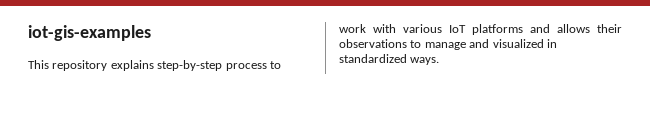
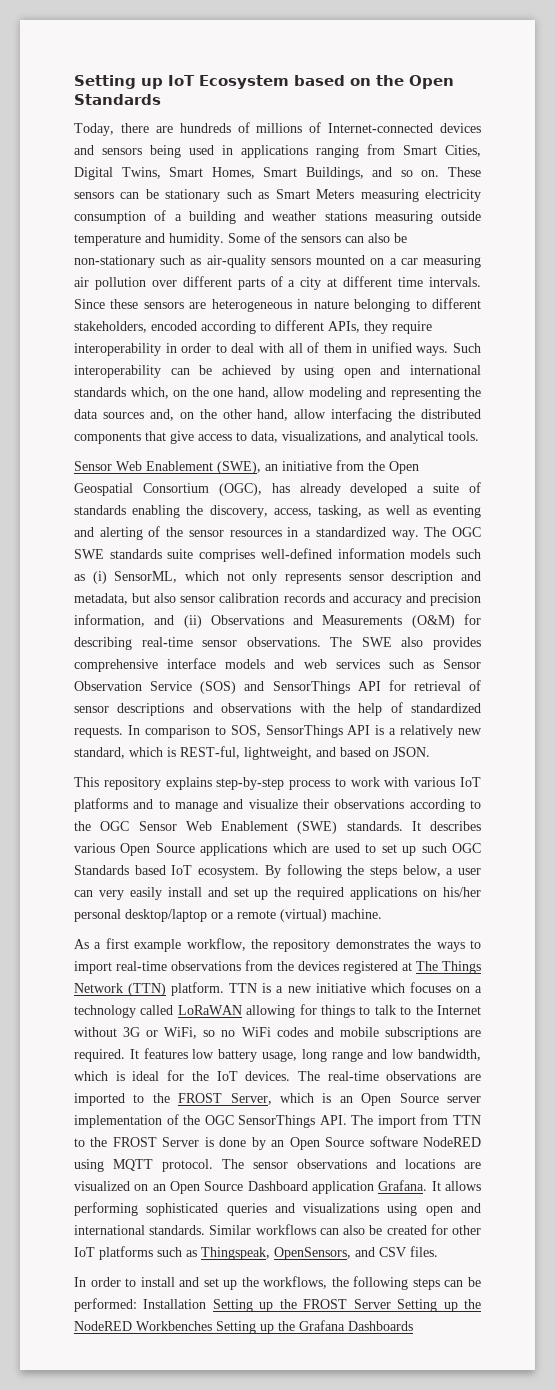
- iot-gis-examples
+ Setting up IoT Ecosystem based on the Open Standards
+ Today, there are hundreds of millions of Internet-connected devices and sensors being used in applications ranging from Smart Cities, Digital Twins, Smart Homes, Smart Buildings, and so on. These sensors can be stationary such as Smart Meters measuring electricity consumption of a building and weather stations measuring outside temperature and humidity. Some of the sensors can also be non-stationary such as air-quality sensors mounted on a car measuring air pollution over different parts of a city at different time intervals. Since these sensors are heterogeneous in nature belonging to different stakeholders, encoded according to different APIs, they require interoperability in order to deal with all of them in unified ways. Such interoperability can be achieved by using open and international standards which, on the one hand, allow modeling and representing the data sources and, on the other hand, allow interfacing the distributed components that give access to data, visualizations, and analytical tools.
+ Sensor Web Enablement (SWE), an initiative from the Open Geospatial Consortium (OGC), has already developed a suite of standards enabling the discovery, access, tasking, as well as eventing and alerting of the sensor resources in a standardized way. The OGC SWE standards suite comprises well-defined information models such as (i) SensorML, which not only represents sensor description and metadata, but also sensor calibration records and accuracy and precision information, and (ii) Observations and Measurements (O&M) for describing real-time sensor observations. The SWE also provides comprehensive interface models and web services such as Sensor Observation Service (SOS) and SensorThings API for retrieval of sensor descriptions and observations with the help of standardized requests. In comparison to SOS, SensorThings API is a relatively new standard, which is REST-ful, lightweight, and based on JSON.
- This repository explains step-by-step process to work with various IoT platforms and allows their observations to manage and visualized in standardized ways.
+ This repository explains step-by-step process to work with various IoT platforms and to manage and visualize their observations according to the OGC Sensor Web Enablement (SWE) standards. It describes various Open Source applications which are used to set up such OGC Standards based IoT ecosystem. By following the steps below, a user can very easily install and set up the required applications on his/her personal desktop/laptop or a remote (virtual) machine.
+ As a first example workflow, the repository demonstrates the ways to import real-time observations from the devices registered at The Things Network (TTN) platform. TTN is a new initiative which focuses on a technology called LoRaWAN allowing for things to talk to the Internet without 3G or WiFi, so no WiFi codes and mobile subscriptions are required. It features low battery usage, long range and low bandwidth, which is ideal for the IoT devices. The real-time observations are imported to the FROST Server, which is an Open Source server implementation of the OGC SensorThings API. The import from TTN to the FROST Server is done by an Open Source software NodeRED using MQTT protocol. The sensor observations and locations are visualized on an Open Source Dashboard application Grafana. It allows performing sophisticated queries and visualizations using open and international standards. Similar workflows can also be created for other IoT platforms such as Thingspeak, OpenSensors, and CSV files.
+ In order to install and set up the workflows, the following steps can be performed: Installation Setting up the FROST Server Setting up the NodeRED Workbenches Setting up the Grafana Dashboards

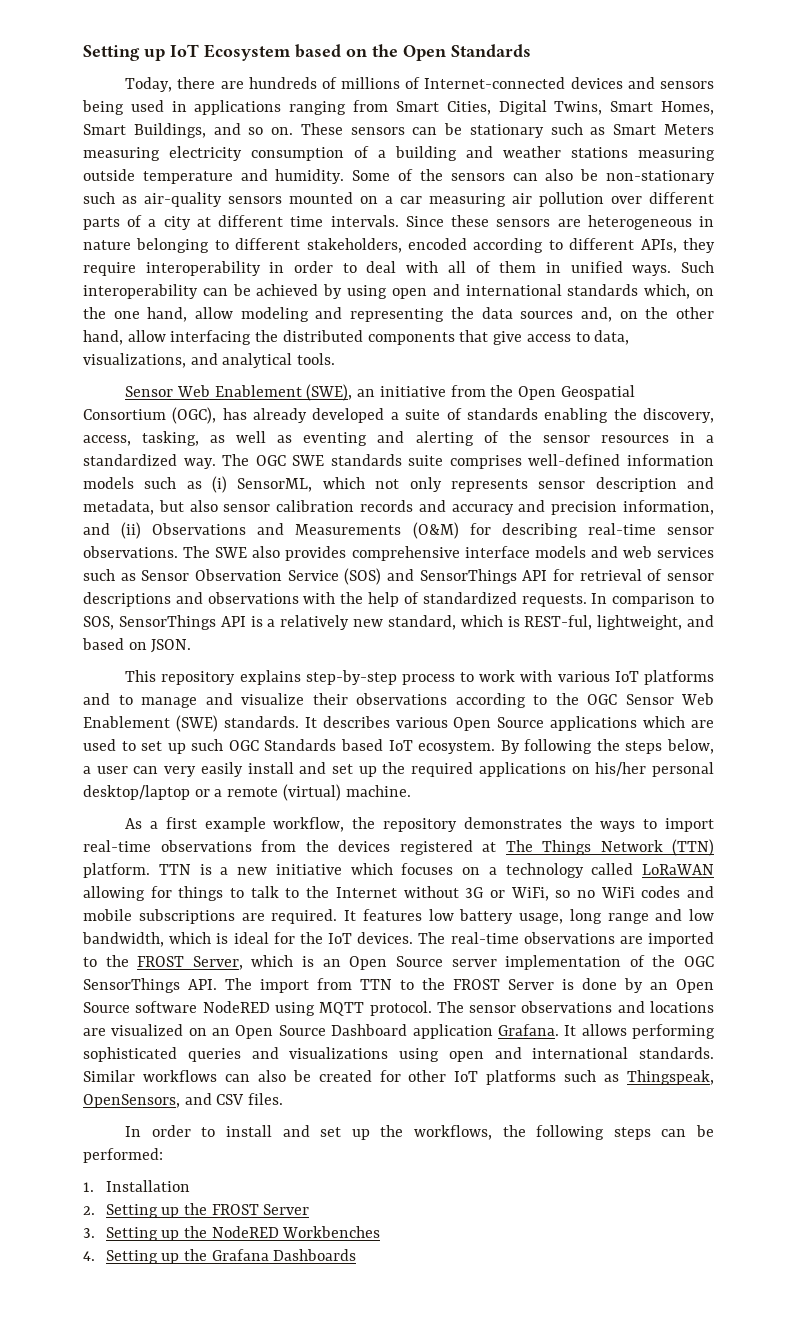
- In order to install and set up the workflows, the following steps can be performed: Installation Setting up the FROST Server Setting up the NodeRED Workbenches Setting up the Grafana Dashboards
+ In order to install and set up the workflows, the following steps can be performed:
+ 1. Installation
+ 2. Setting up the FROST Server
+ 3. Setting up the NodeRED Workbenches
+ 4. Setting up the Grafana Dashboards

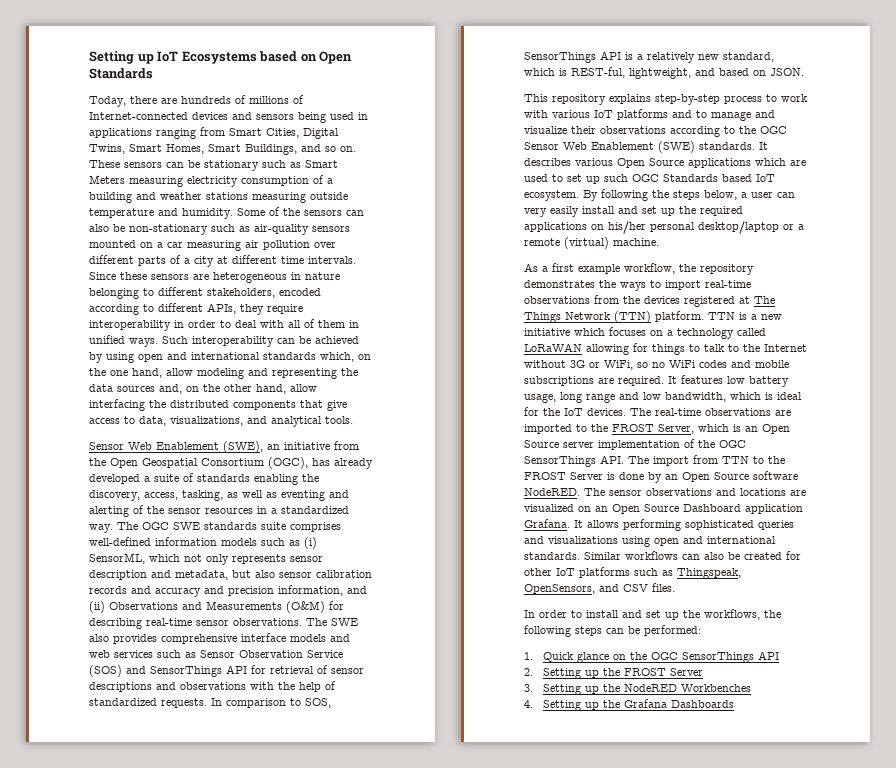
- Setting up IoT Ecosystem based on the Open Standards
+ Setting up IoT Ecosystems based on Open Standards
- The real-time observations are imported to the FROST Server, which is an Open Source server implementation of the OGC SensorThings API. The import from TTN to the FROST Server is done by an Open Source software NodeRED using MQTT protocol.
+ The real-time observations are imported to the FROST Server, which is an Open Source server implementation of the OGC SensorThings API. The import from TTN to the FROST Server is done by an Open Source software NodeRED.
- 1. Installation
+ 1. Quick glance on the OGC SensorThings API

